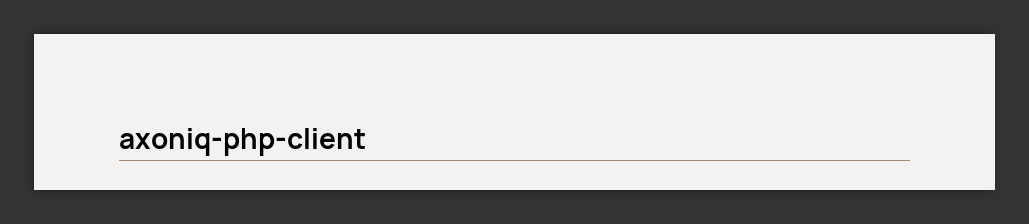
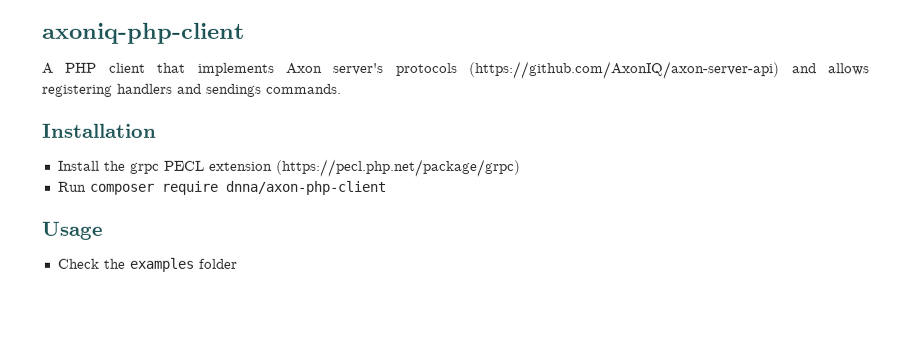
+ A PHP client that implements Axon server's protocols (https://github.com/AxonIQ/axon-server-api) and allows registering handlers and sendings commands.
+ Installation
+ Install the grpc PECL extension (https://pecl.php.net/package/grpc)
+ Run composer require dnna/axon-php-client
+ Usage
+ Check the examples folder

